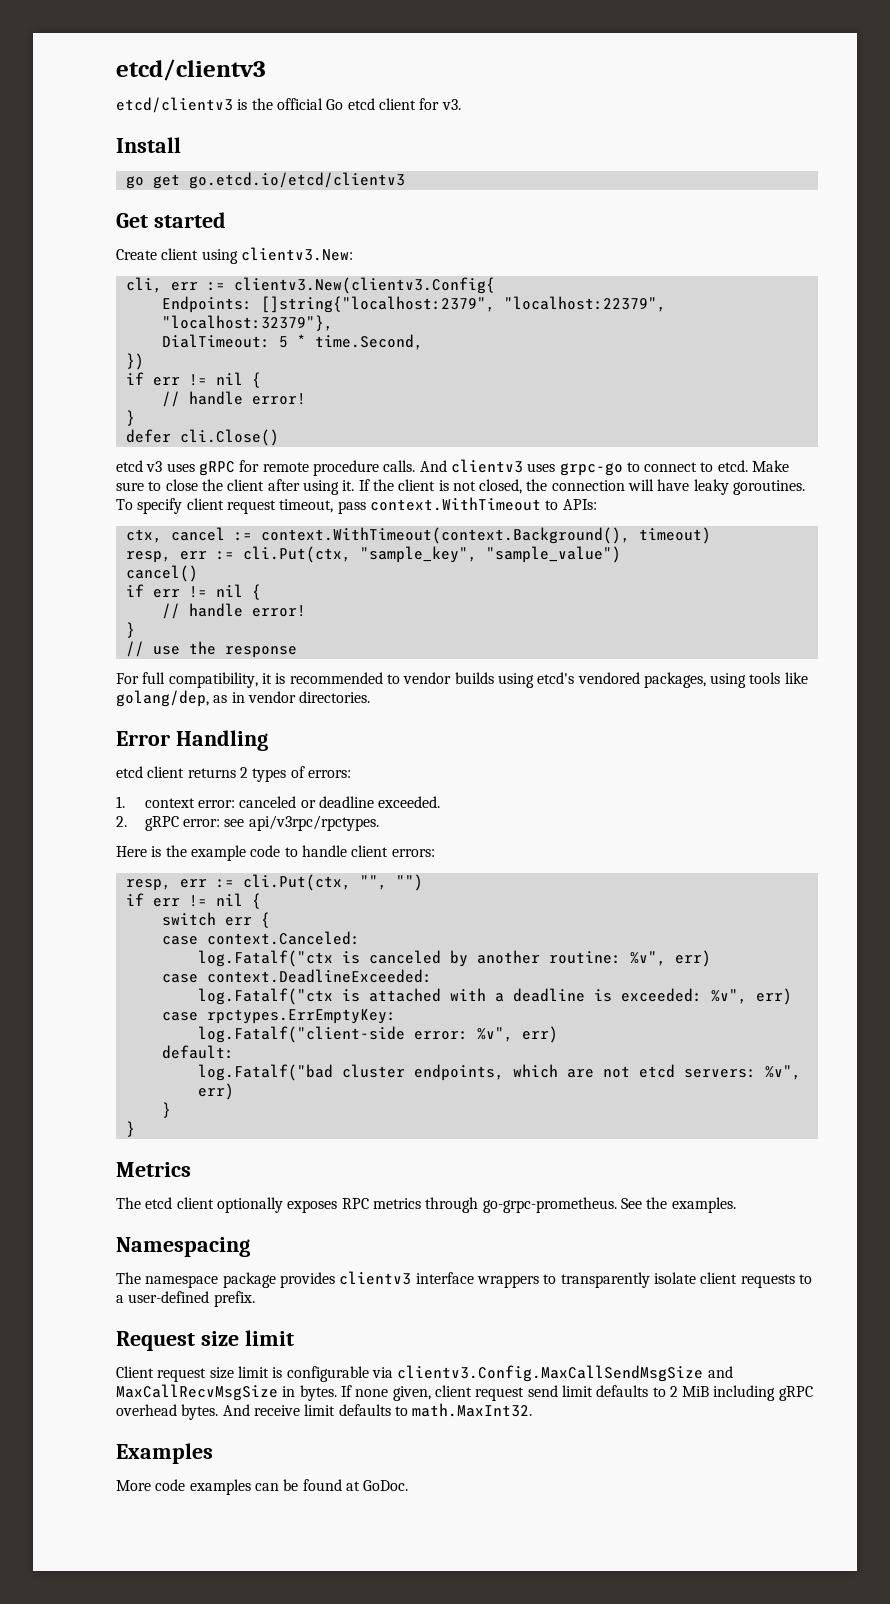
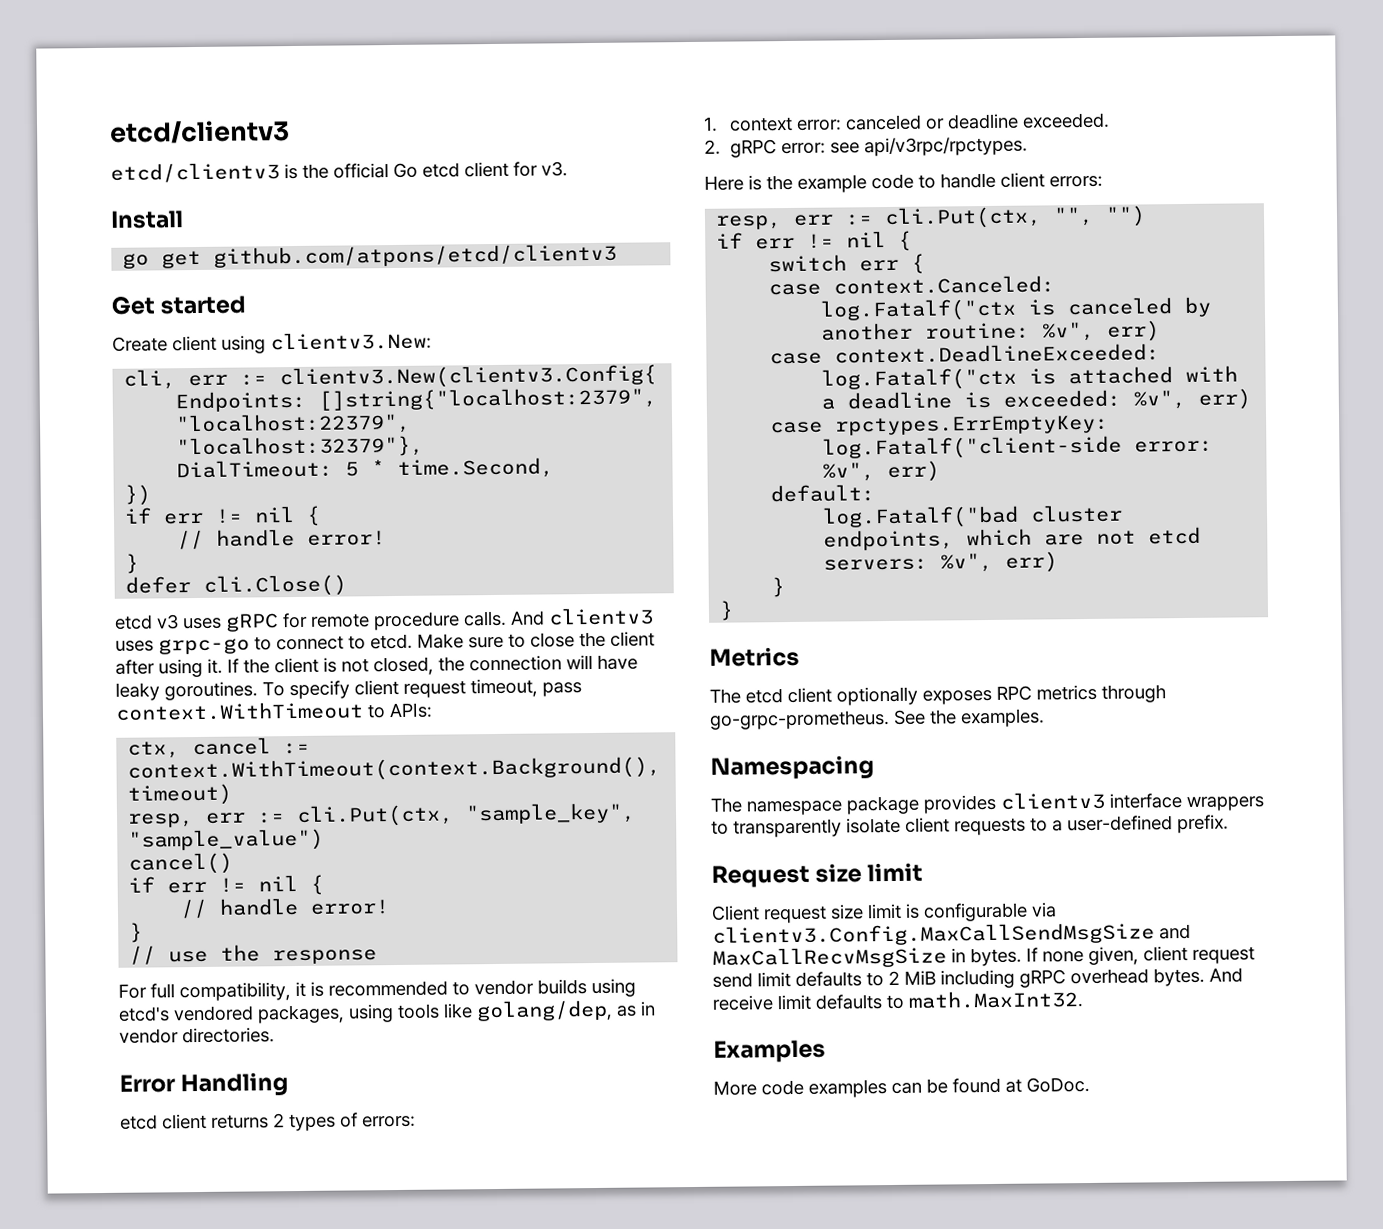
- go get go.etcd.io/etcd/clientv3
+ go get github.com/atpons/etcd/clientv3

